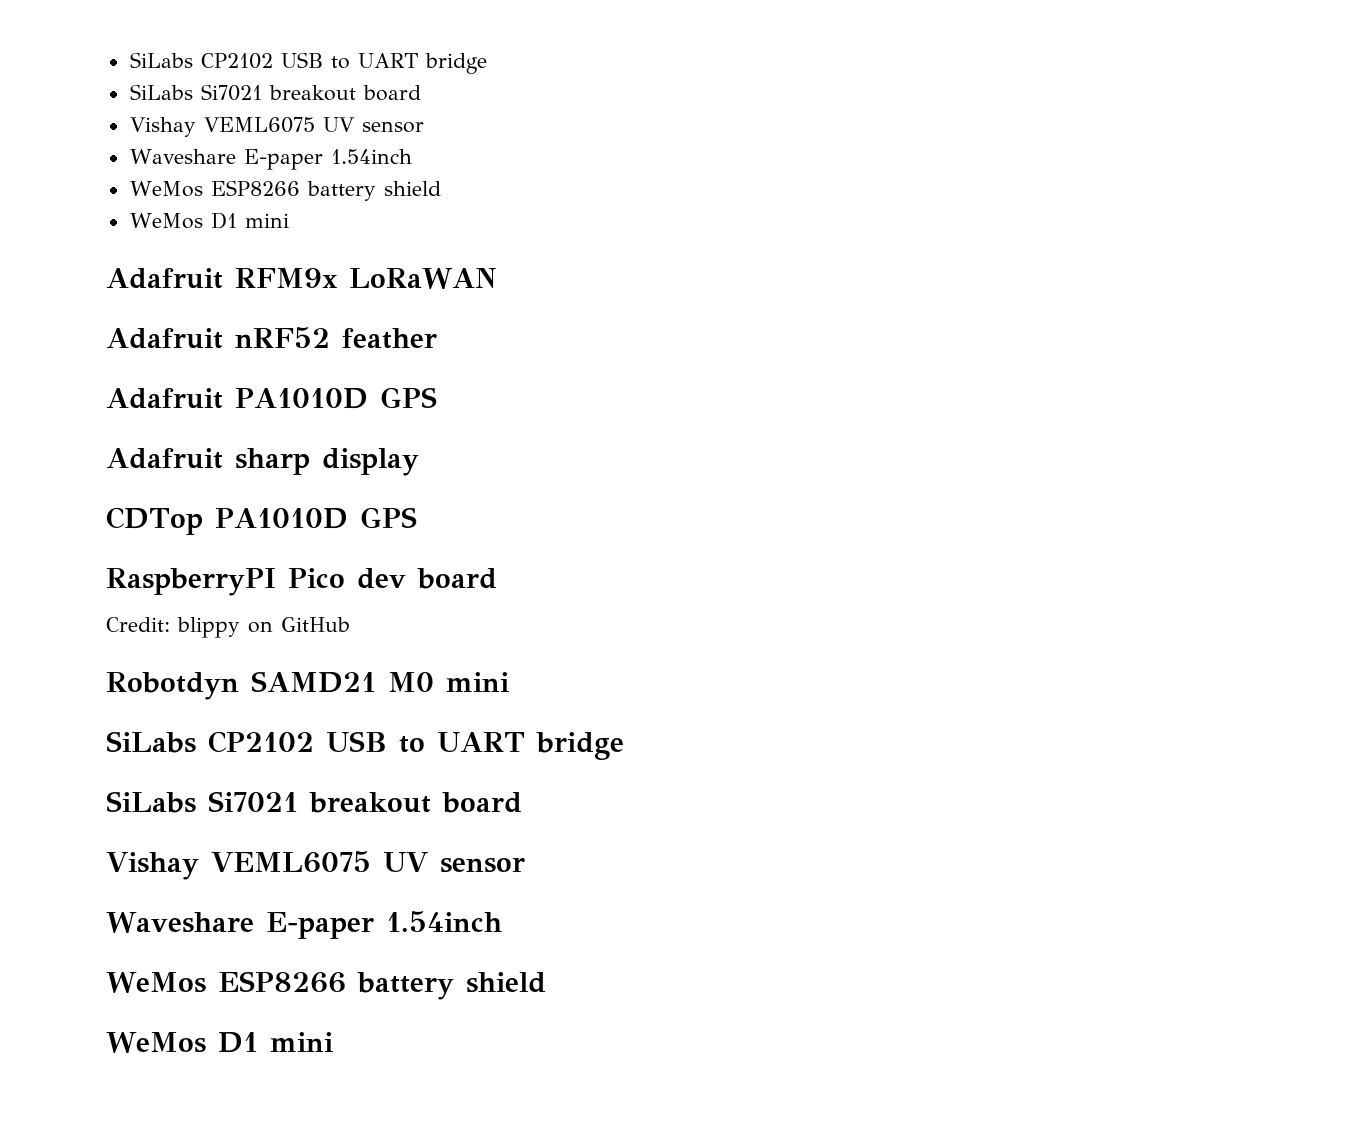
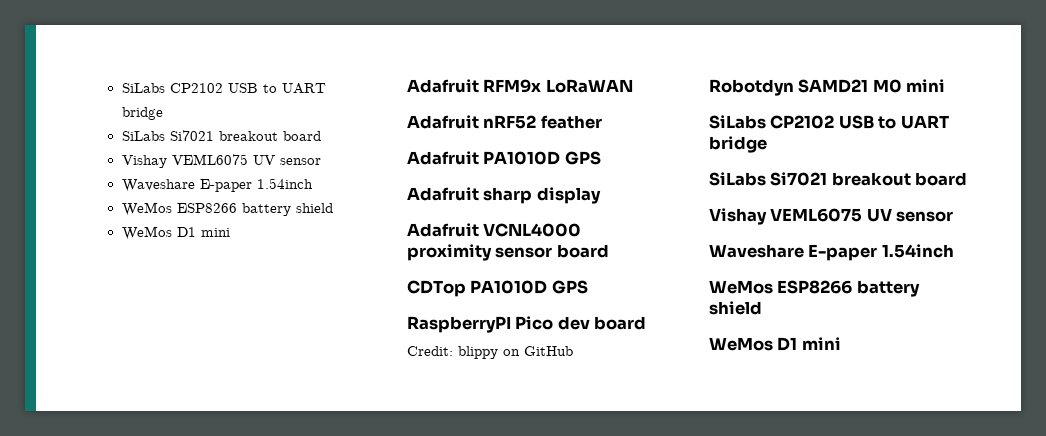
+ Adafruit VCNL4000 proximity sensor board

